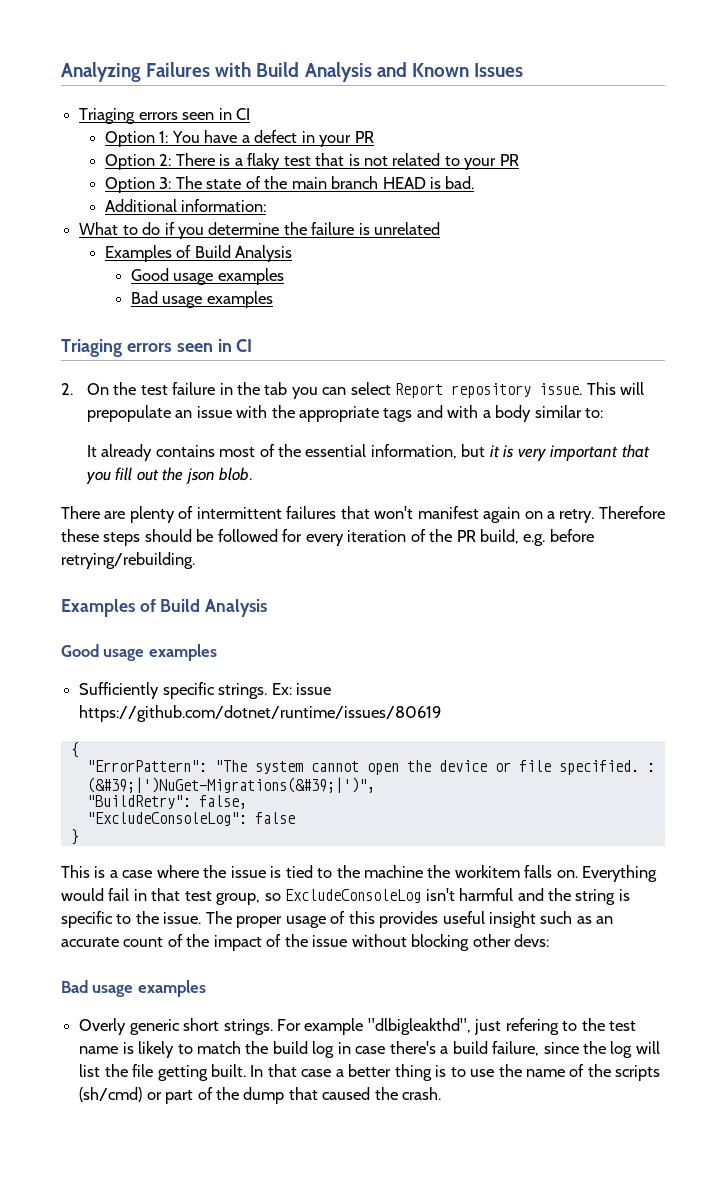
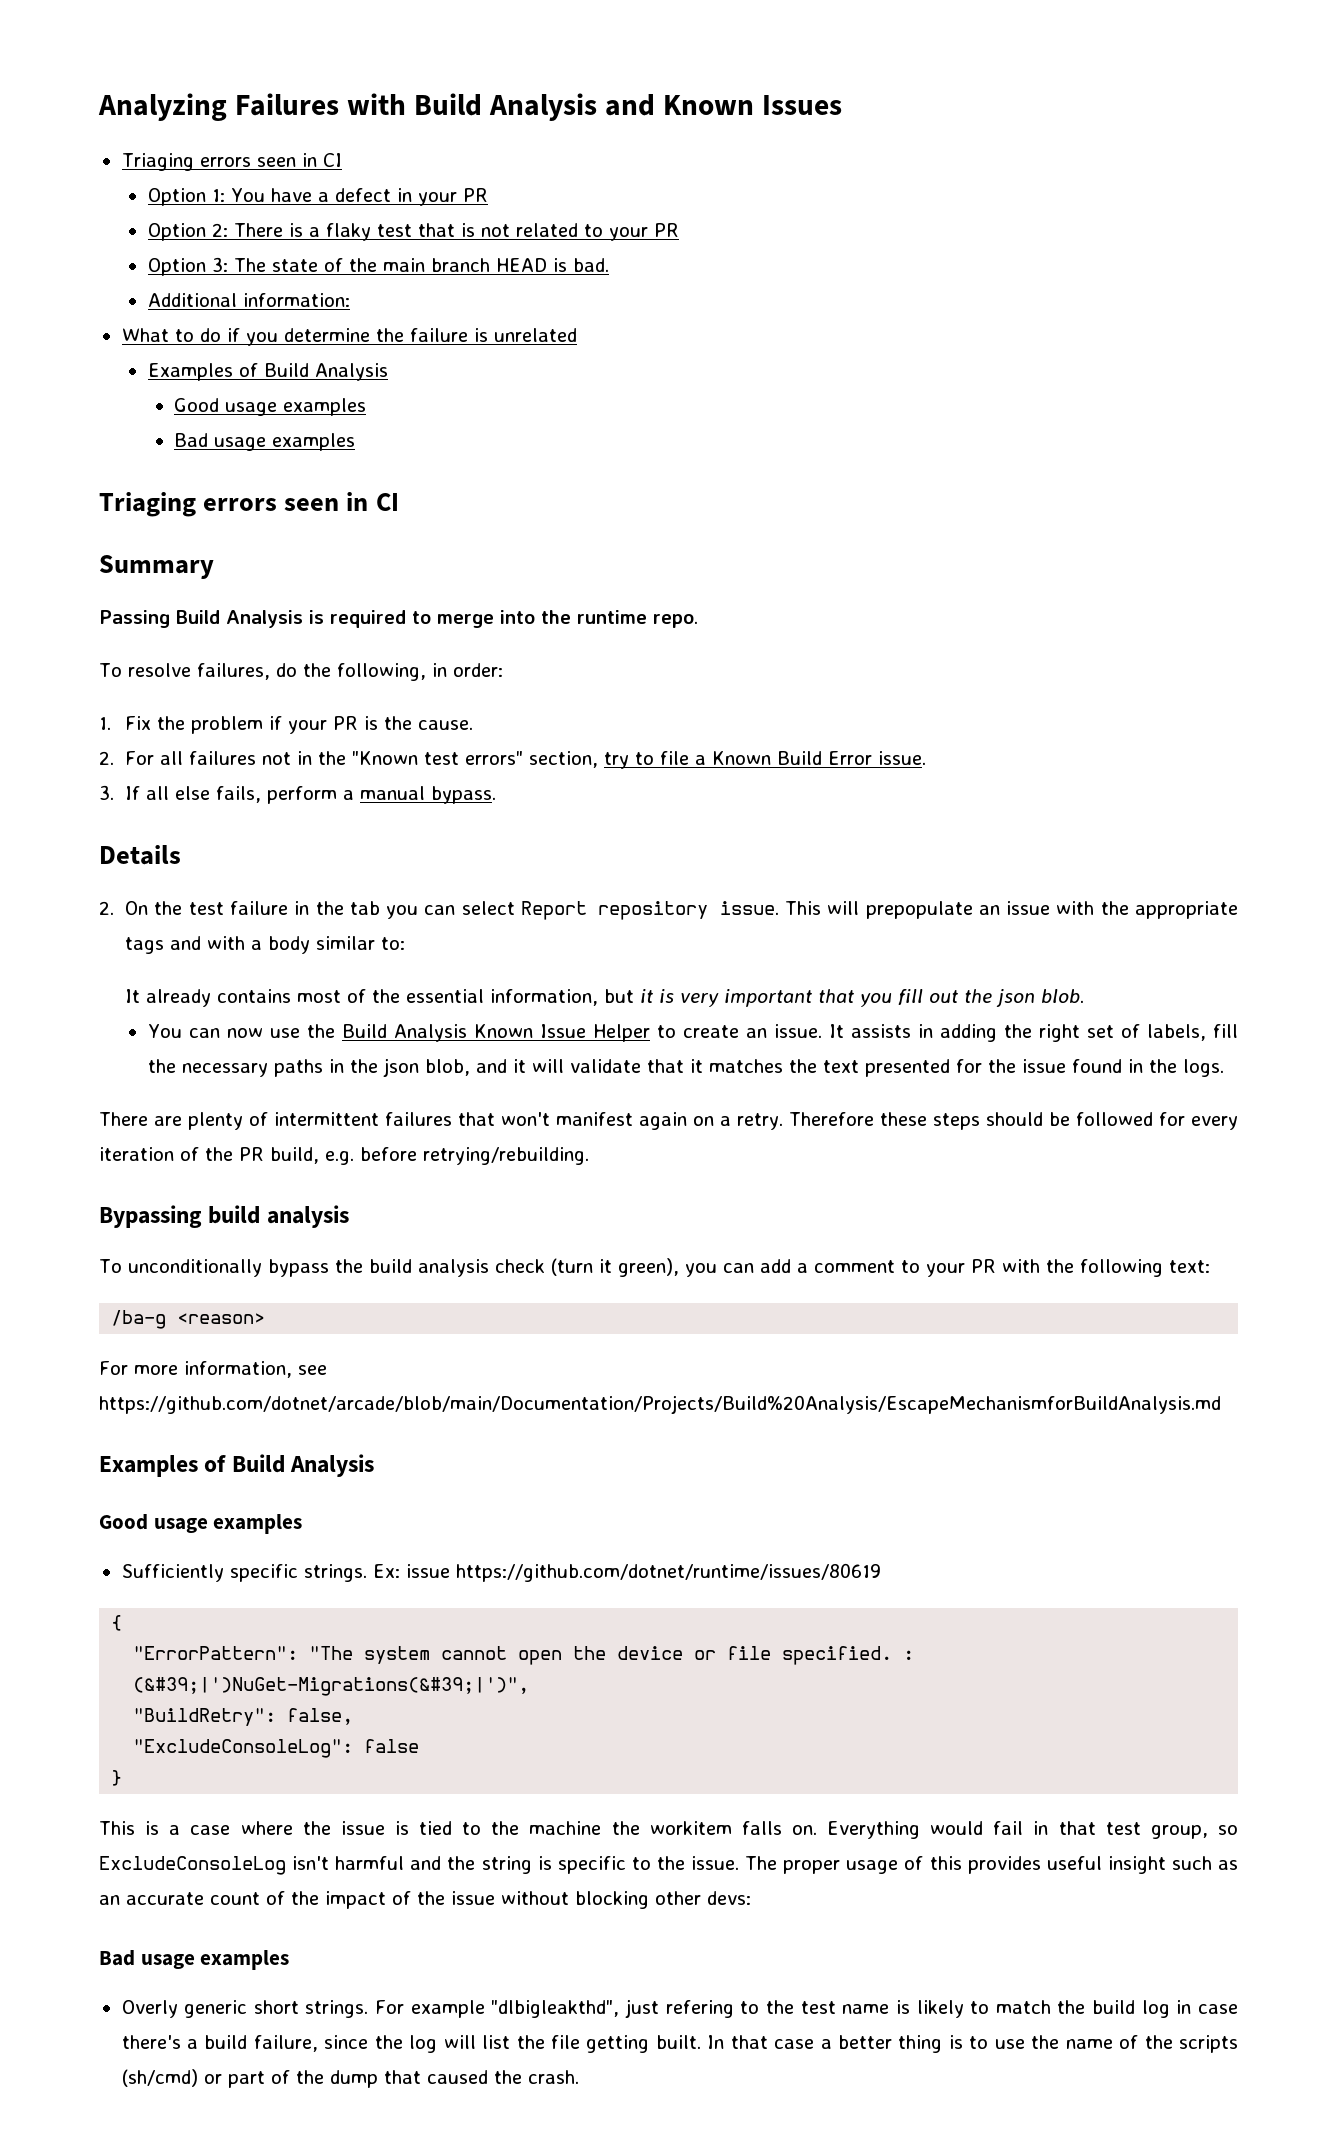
+ Summary
+ Passing Build Analysis is required to merge into the runtime repo.
+ To resolve failures, do the following, in order:
+ 1. Fix the problem if your PR is the cause.
+ 2. For all failures not in the "Known test errors" section, try to file a Known Build Error issue.
+ 3. If all else fails, perform a manual bypass.
+ Details
+ You can now use the Build Analysis Known Issue Helper to create an issue. It assists in adding the right set of labels, fill the necessary paths in the json blob, and it will validate that it matches the text presented for the issue found in the logs.
+ Bypassing build analysis
+ To unconditionally bypass the build analysis check (turn it green), you can add a comment to your PR with the following text:
+ /ba-g <reason>
+ For more information, see https://github.com/dotnet/arcade/blob/main/Documentation/Projects/Build%20Analysis/EscapeMechanismforBuildAnalysis.md

